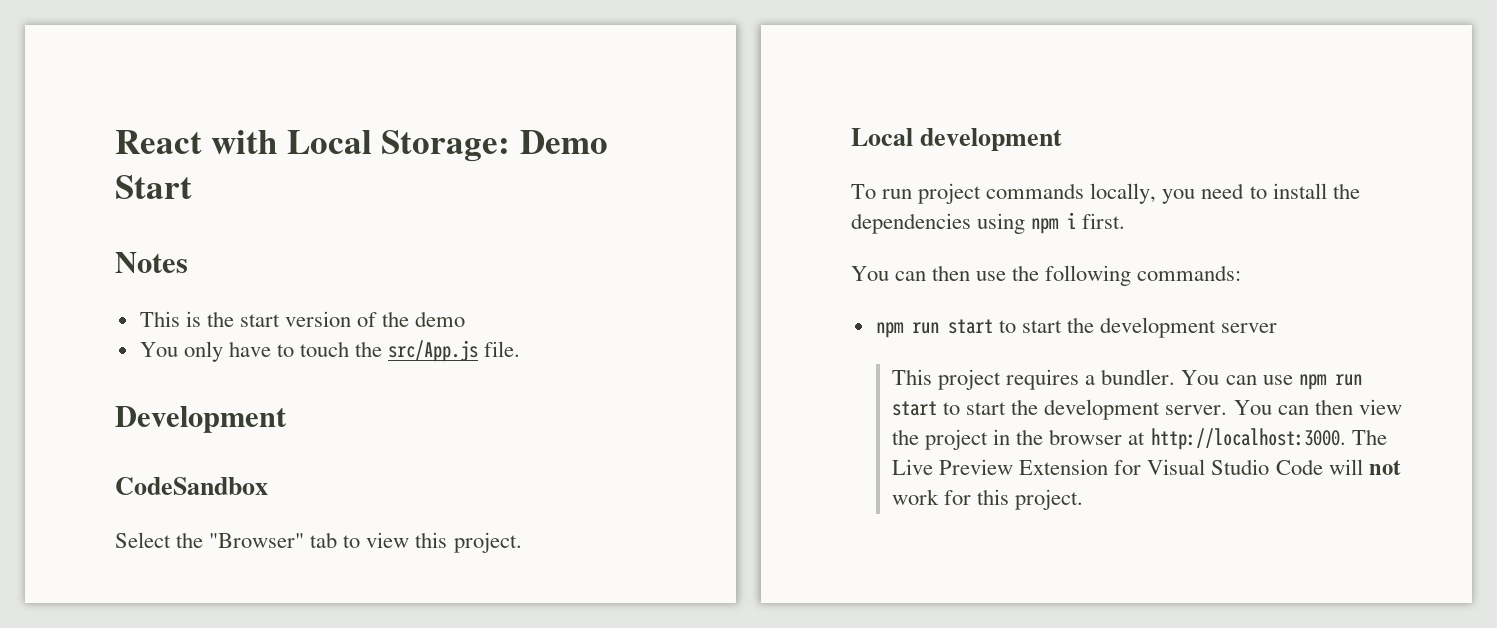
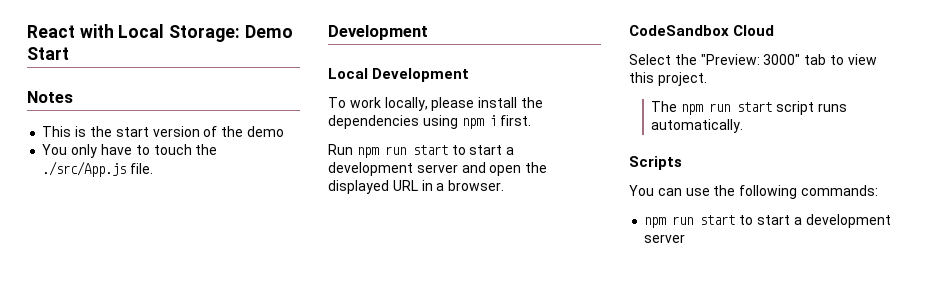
- You only have to touch the src/App.js file.
+ You only have to touch the ./src/App.js file.
- CodeSandbox
- Select the "Browser" tab to view this project.
- Local development
+ Local Development
- To run project commands locally, you need to install the dependencies using npm i first.
+ To work locally, please install the dependencies using npm i first.
- You can then use the following commands:
- npm run start to start the development server
- This project requires a bundler. You can use npm run start to start the development server. You can then view the project in the browser at http://localhost:3000. The Live Preview Extension for Visual Studio Code will not work for this project.
+ Run npm run start to start a development server and open the displayed URL in a browser.
+ CodeSandbox Cloud
+ Select the "Preview: 3000" tab to view this project.
+ The npm run start script runs automatically.
+ Scripts
+ You can use the following commands:
+ npm run start to start a development server

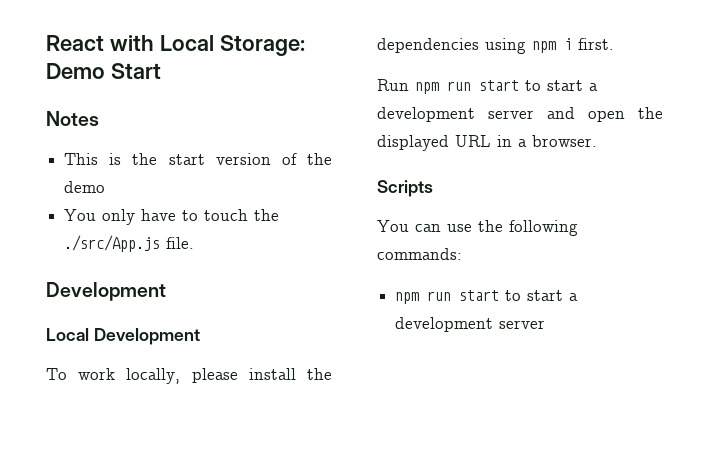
- CodeSandbox Cloud
- Select the "Preview: 3000" tab to view this project.
- The npm run start script runs automatically.

